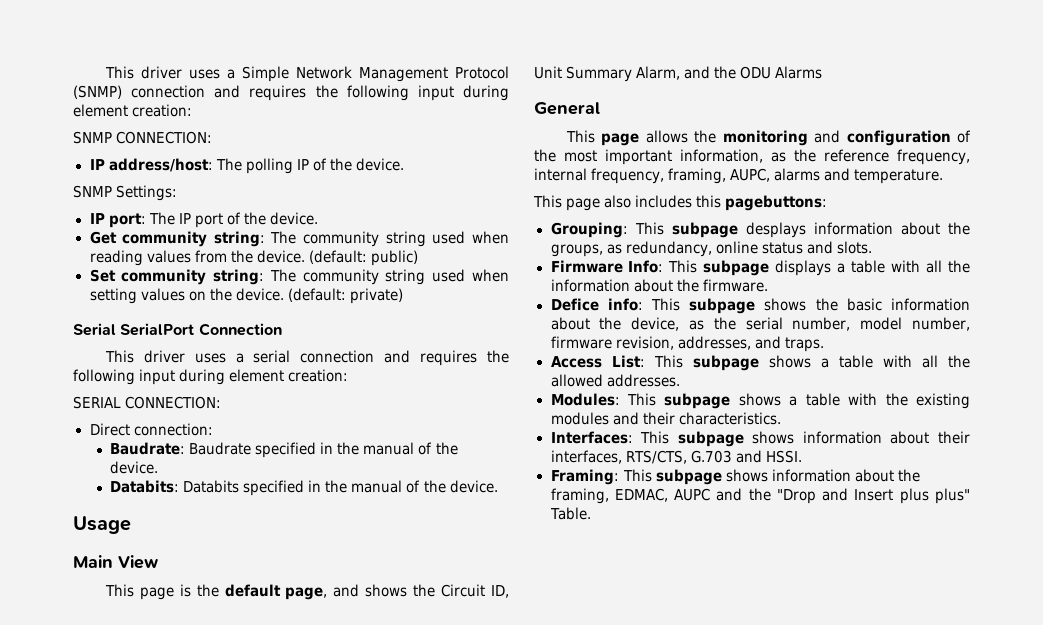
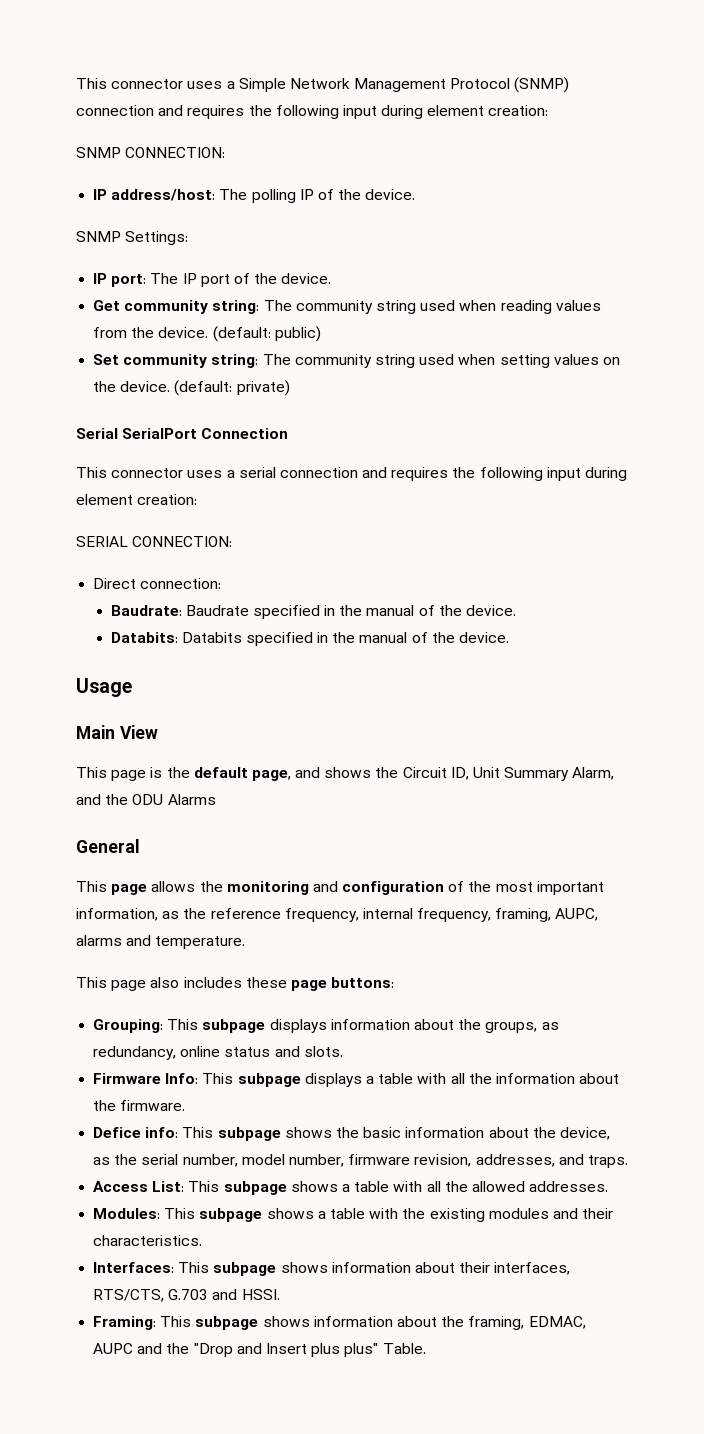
- This driver uses a Simple Network Management Protocol (SNMP) connection and requires the following input during element creation:
+ This connector uses a Simple Network Management Protocol (SNMP) connection and requires the following input during element creation:
- This driver uses a serial connection and requires the following input during element creation:
+ This connector uses a serial connection and requires the following input during element creation:
- This page also includes this pagebuttons:
+ This page also includes these page buttons:
- Grouping: This subpage desplays information about the groups, as redundancy, online status and slots.
+ Grouping: This subpage displays information about the groups, as redundancy, online status and slots.

